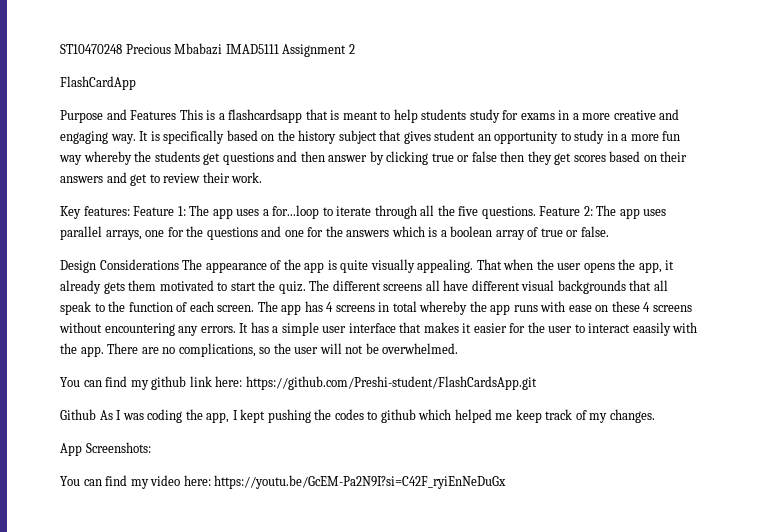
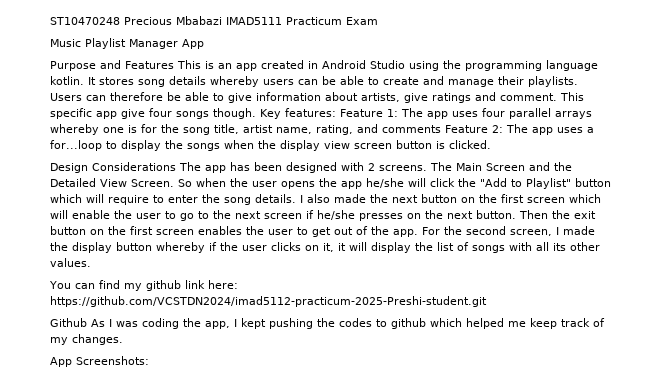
- ST10470248 Precious Mbabazi IMAD5111 Assignment 2
- FlashCardApp
+ ST10470248 Precious Mbabazi IMAD5111 Practicum Exam
+ Music Playlist Manager App
- Purpose and Features This is a flashcardsapp that is meant to help students study for exams in a more creative and engaging way. It is specifically based on the history subject that gives student an opportunity to study in a more fun way whereby the students get questions and then answer by clicking true or false then they get scores based on their answers and get to review their work.
- Key features: Feature 1: The app uses a for...loop to iterate through all the five questions. Feature 2: The app uses parallel arrays, one for the questions and one for the answers which is a boolean array of true or false.
- Design Considerations The appearance of the app is quite visually appealing. That when the user opens the app, it already gets them motivated to start the quiz. The different screens all have different visual backgrounds that all speak to the function of each screen. The app has 4 screens in total whereby the app runs with ease on these 4 screens without encountering any errors. It has a simple user interface that makes it easier for the user to interact eaasily with the app. There are no complications, so the user will not be overwhelmed.
+ Purpose and Features This is an app created in Android Studio using the programming language kotlin. It stores song details whereby users can be able to create and manage their playlists. Users can therefore be able to give information about artists, give ratings and comment. This specific app give four songs though. Key features: Feature 1: The app uses four parallel arrays whereby one is for the song title, artist name, rating, and comments Feature 2: The app uses a for...loop to display the songs when the display view screen button is clicked.
+ Design Considerations The app has been designed with 2 screens. The Main Screen and the Detailed View Screen. So when the user opens the app he/she will click the "Add to Playlist" button which will require to enter the song details. I also made the next button on the first screen which will enable the user to go to the next screen if he/she presses on the next button. Then the exit button on the first screen enables the user to get out of the app. For the second screen, I made the display button whereby if the user clicks on it, it will display the list of songs with all its other values.
- You can find my github link here: https://github.com/Preshi-student/FlashCardsApp.git
+ You can find my github link here: https://github.com/VCSTDN2024/imad5112-practicum-2025-Preshi-student.git
- You can find my video here: https://youtu.be/GcEM-Pa2N9I?si=C42F_ryiEnNeDuGx

